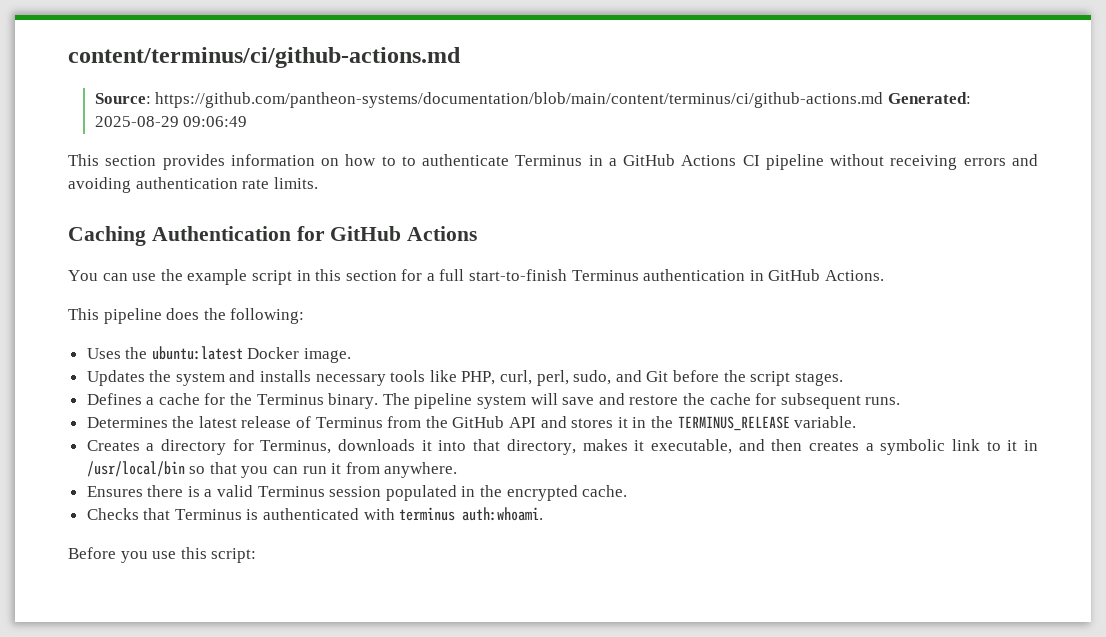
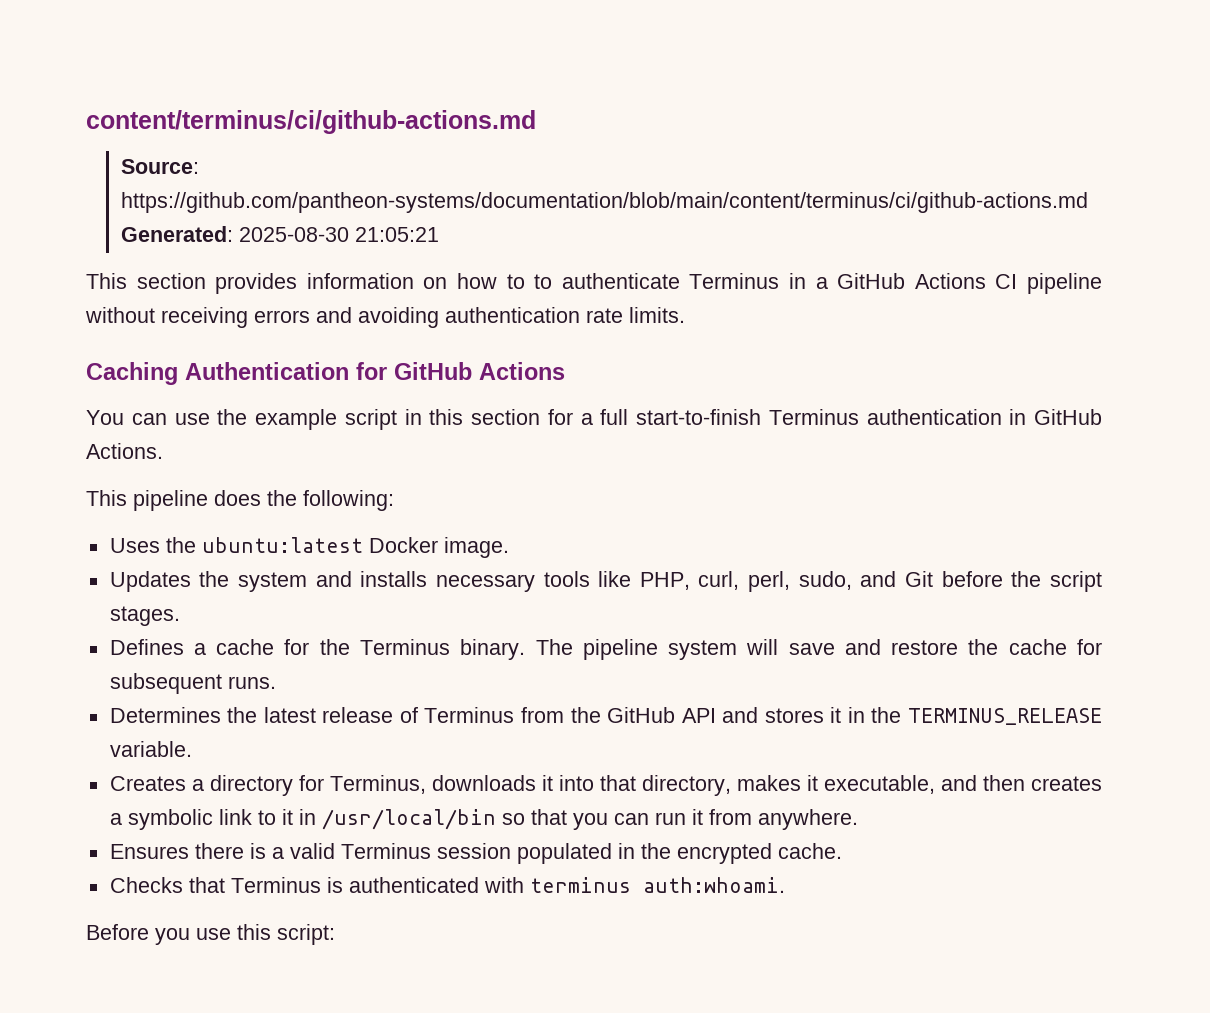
- Source: https://github.com/pantheon-systems/documentation/blob/main/content/terminus/ci/github-actions.md Generated: 2025-08-29 09:06:49
+ Source: https://github.com/pantheon-systems/documentation/blob/main/content/terminus/ci/github-actions.md Generated: 2025-08-30 21:05:21

